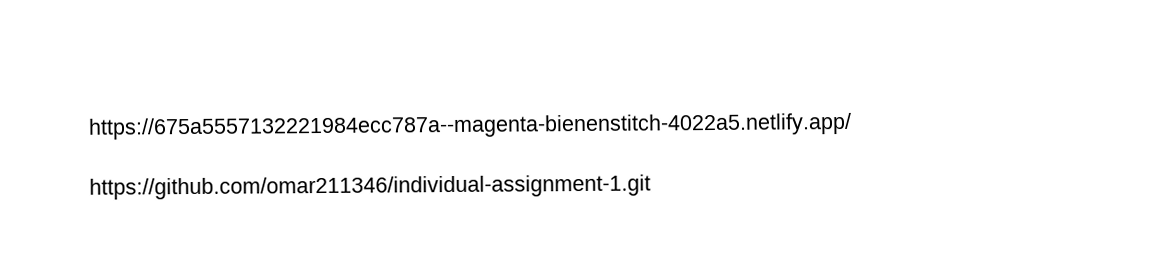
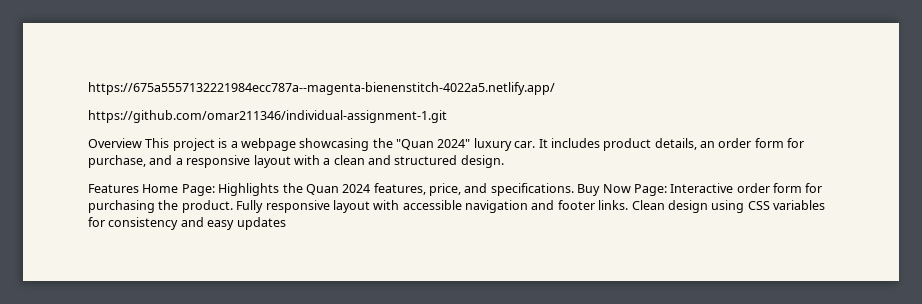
+ Overview This project is a webpage showcasing the "Quan 2024" luxury car. It includes product details, an order form for purchase, and a responsive layout with a clean and structured design.
+ Features Home Page: Highlights the Quan 2024 features, price, and specifications. Buy Now Page: Interactive order form for purchasing the product. Fully responsive layout with accessible navigation and footer links. Clean design using CSS variables for consistency and easy updates

